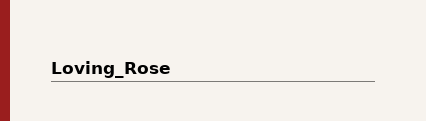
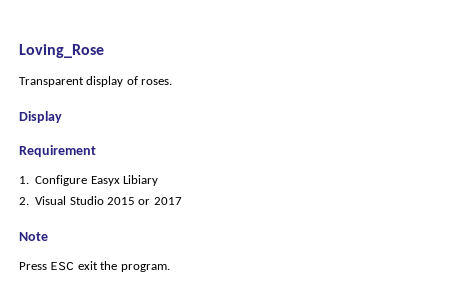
+ Transparent display of roses.
+ Display
+ Requirement
+ 1. Configure Easyx Libiary
+ 2. Visual Studio 2015 or 2017
+ Note
+ Press ESC exit the program.

